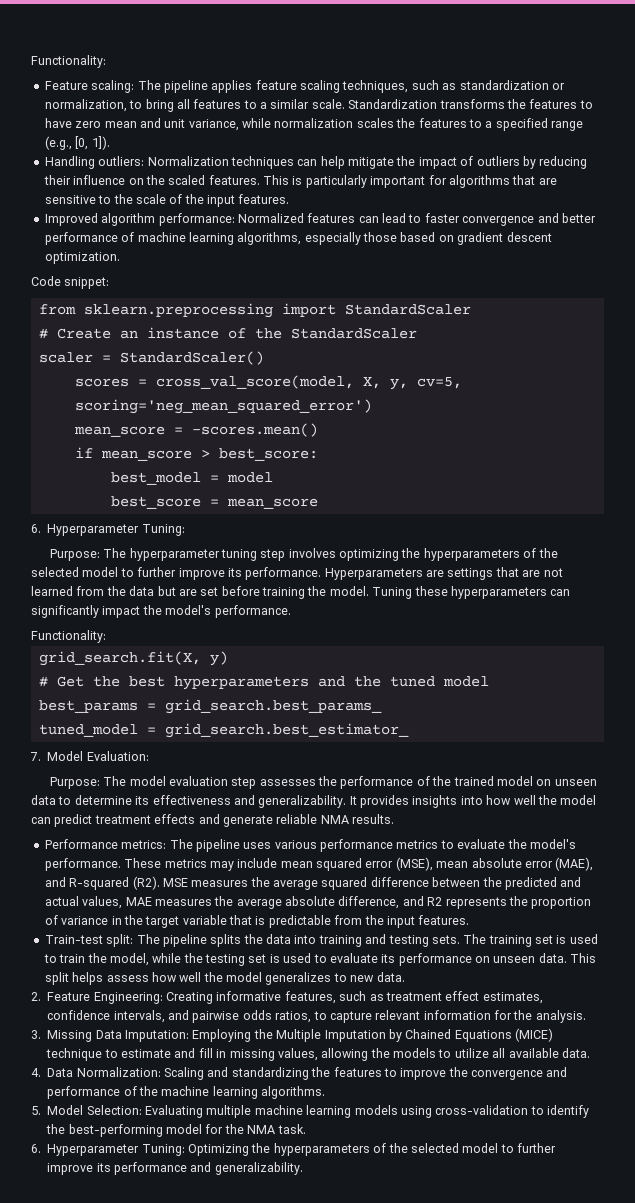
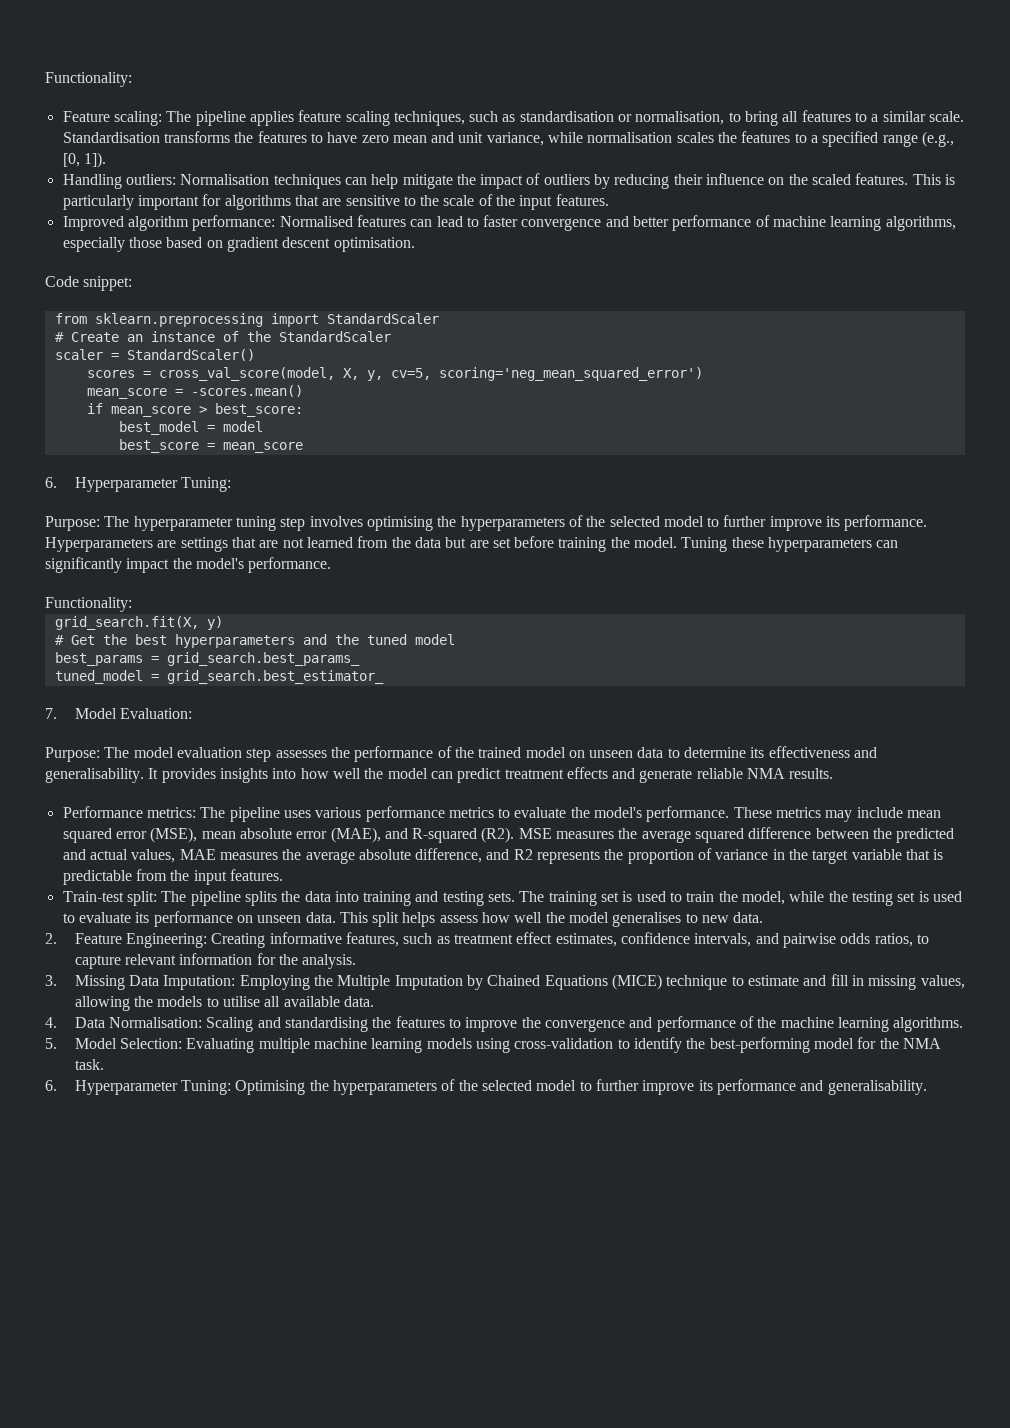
- Feature scaling: The pipeline applies feature scaling techniques, such as standardization or normalization, to bring all features to a similar scale.
+ Feature scaling: The pipeline applies feature scaling techniques, such as standardisation or normalisation, to bring all features to a similar scale.
- Standardization transforms the features to have zero mean and unit variance, while normalization scales the features to a specified range (e.g., [0, 1]).
+ Standardisation transforms the features to have zero mean and unit variance, while normalisation scales the features to a specified range (e.g., [0, 1]).
- Handling outliers: Normalization techniques can help mitigate the impact of outliers by reducing their influence on the scaled features.
+ Handling outliers: Normalisation techniques can help mitigate the impact of outliers by reducing their influence on the scaled features.
- Improved algorithm performance: Normalized features can lead to faster convergence and better performance of machine learning algorithms, especially those based on gradient descent optimization.
+ Improved algorithm performance: Normalised features can lead to faster convergence and better performance of machine learning algorithms, especially those based on gradient descent optimisation.
- Purpose: The hyperparameter tuning step involves optimizing the hyperparameters of the selected model to further improve its performance.
+ Purpose: The hyperparameter tuning step involves optimising the hyperparameters of the selected model to further improve its performance.
- Purpose: The model evaluation step assesses the performance of the trained model on unseen data to determine its effectiveness and generalizability.
+ Purpose: The model evaluation step assesses the performance of the trained model on unseen data to determine its effectiveness and generalisability.
- This split helps assess how well the model generalizes to new data.
+ This split helps assess how well the model generalises to new data.
- 3. Missing Data Imputation: Employing the Multiple Imputation by Chained Equations (MICE) technique to estimate and fill in missing values, allowing the models to utilize all available data.
+ 3. Missing Data Imputation: Employing the Multiple Imputation by Chained Equations (MICE) technique to estimate and fill in missing values, allowing the models to utilise all available data.
- 4. Data Normalization: Scaling and standardizing the features to improve the convergence and performance of the machine learning algorithms.
+ 4. Data Normalisation: Scaling and standardising the features to improve the convergence and performance of the machine learning algorithms.
- 6. Hyperparameter Tuning: Optimizing the hyperparameters of the selected model to further improve its performance and generalizability.
+ 6. Hyperparameter Tuning: Optimising the hyperparameters of the selected model to further improve its performance and generalisability.

